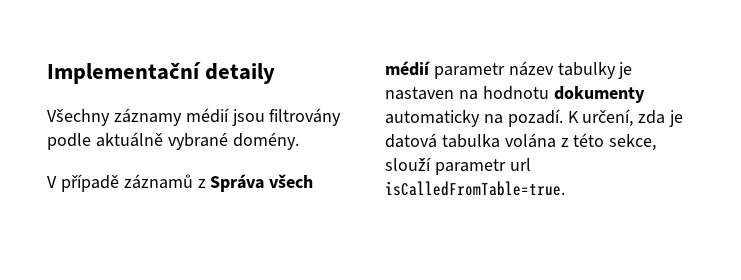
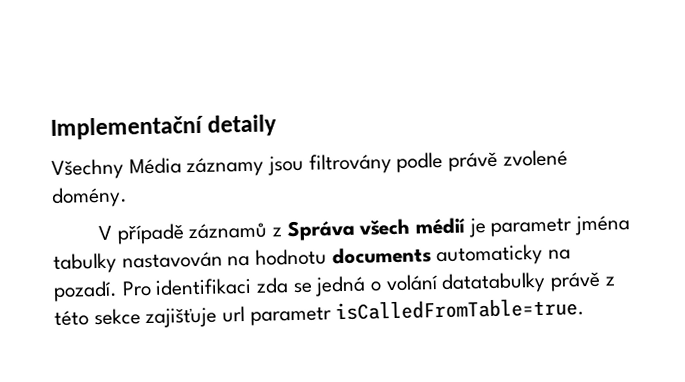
- Všechny záznamy médií jsou filtrovány podle aktuálně vybrané domény.
+ Všechny Média záznamy jsou filtrovány podle právě zvolené domény.
- V případě záznamů z Správa všech médií parametr název tabulky je nastaven na hodnotu dokumenty automaticky na pozadí.
+ V případě záznamů z Správa všech médií je parametr jména tabulky nastavován na hodnotu documents automaticky na pozadí.
- K určení, zda je datová tabulka volána z této sekce, slouží parametr url isCalledFromTable=true.
+ Pro identifikaci zda se jedná o volání datatabulky právě z této sekce zajišťuje url parametr isCalledFromTable=true.

